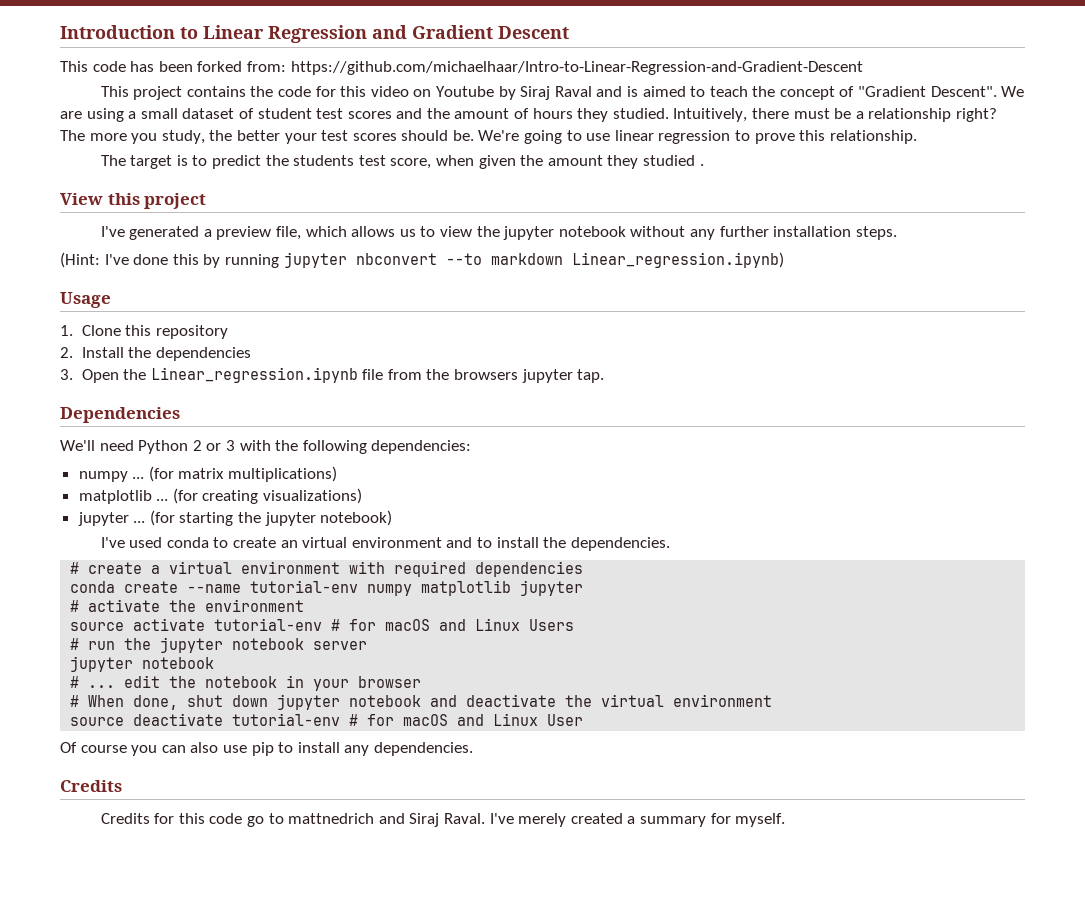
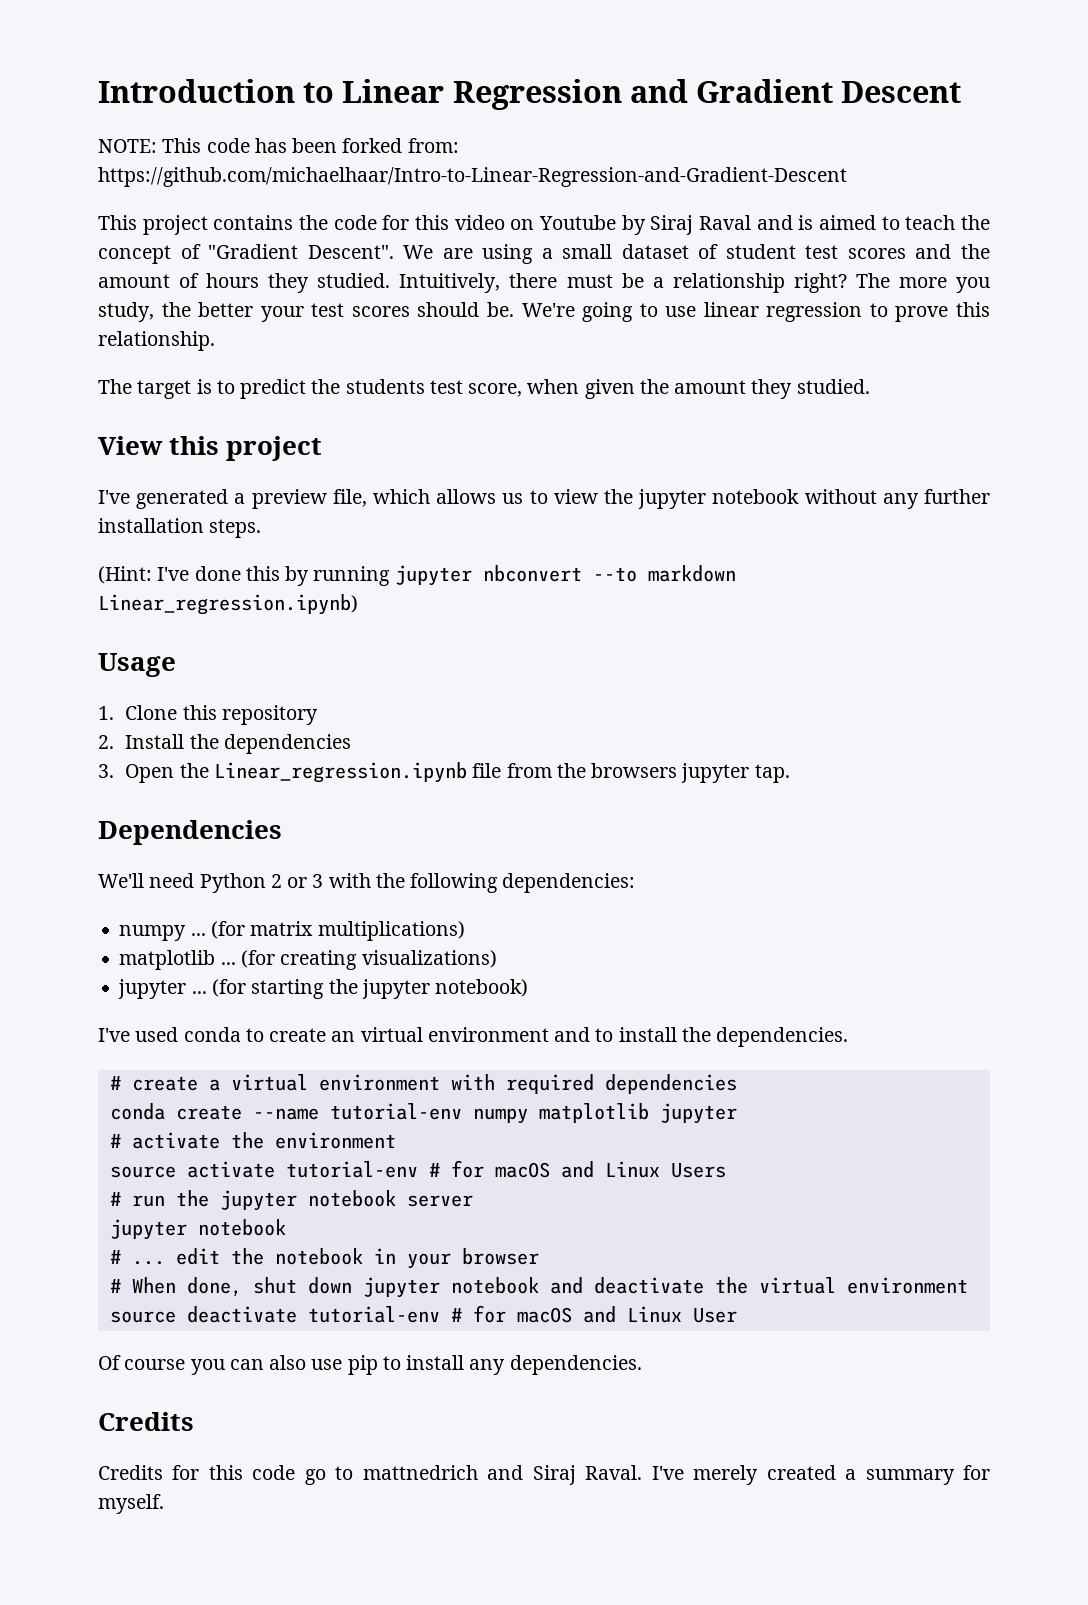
- This code has been forked from: https://github.com/michaelhaar/Intro-to-Linear-Regression-and-Gradient-Descent
+ NOTE: This code has been forked from: https://github.com/michaelhaar/Intro-to-Linear-Regression-and-Gradient-Descent
- The target is to predict the students test score, when given the amount they studied .
+ The target is to predict the students test score, when given the amount they studied.

